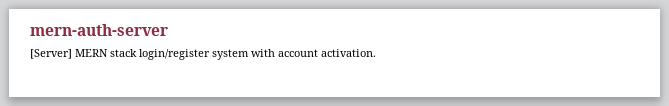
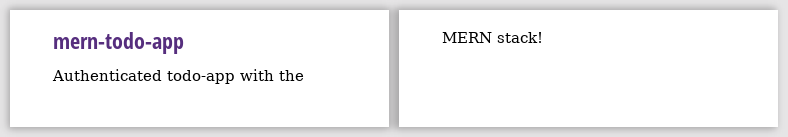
- mern-auth-server
- [Server] MERN stack login/register system with account activation.
+ mern-todo-app
+ Authenticated todo-app with the MERN stack!

